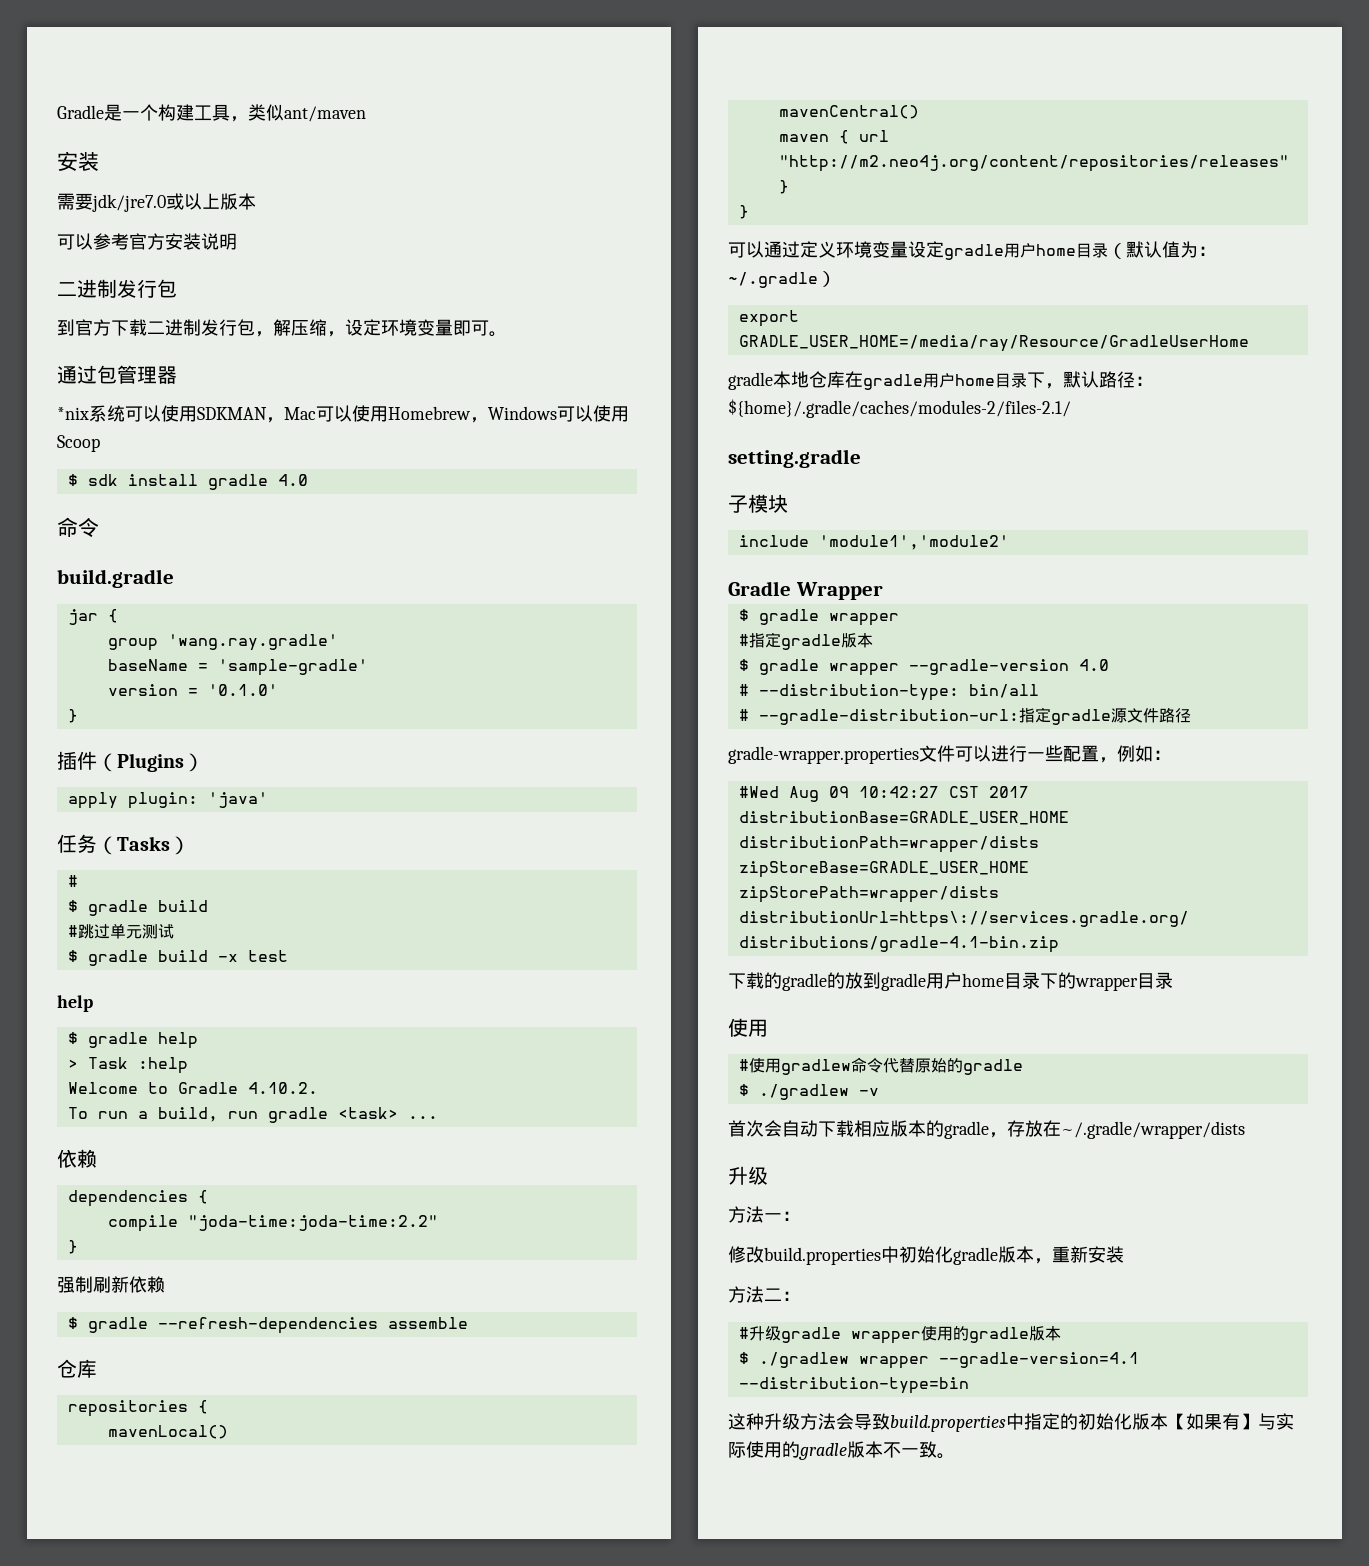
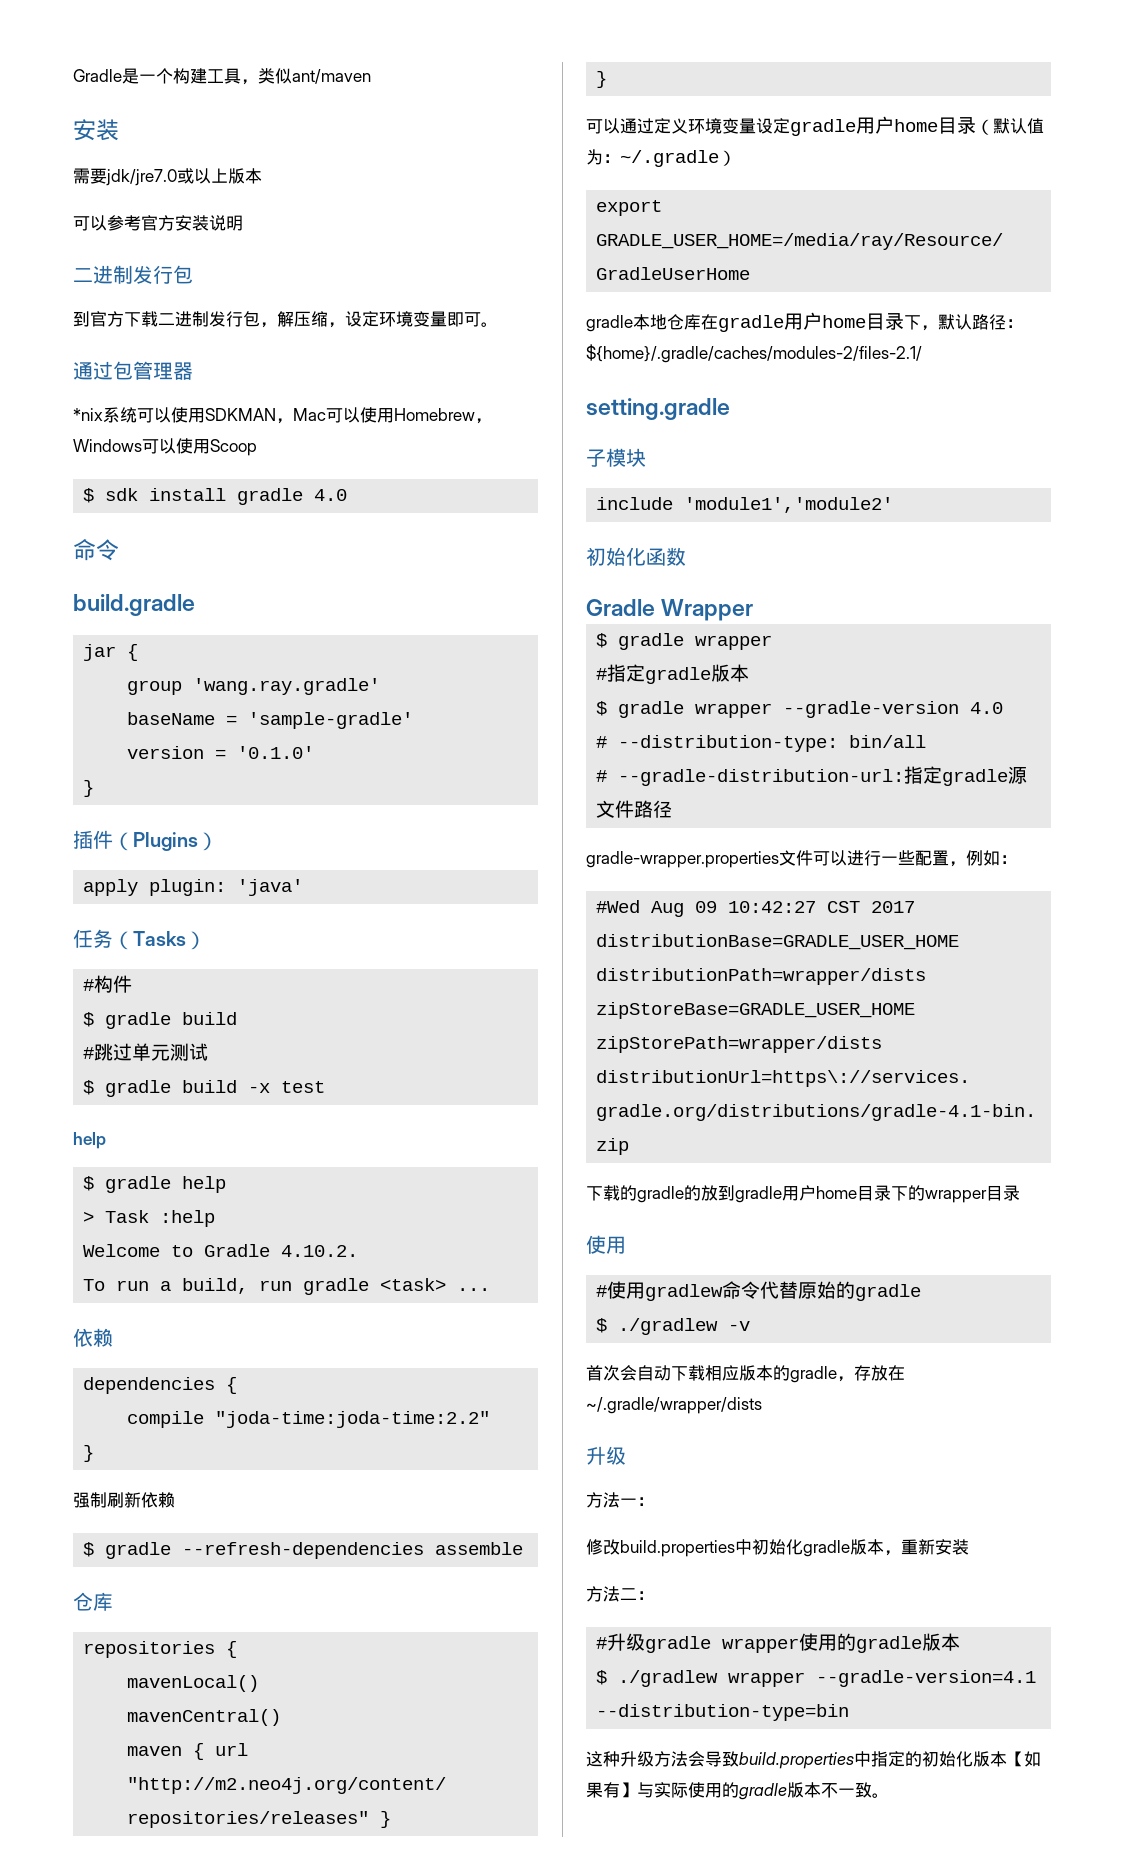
  任务（Tasks）
- #
+ #构件
+ 初始化函数

